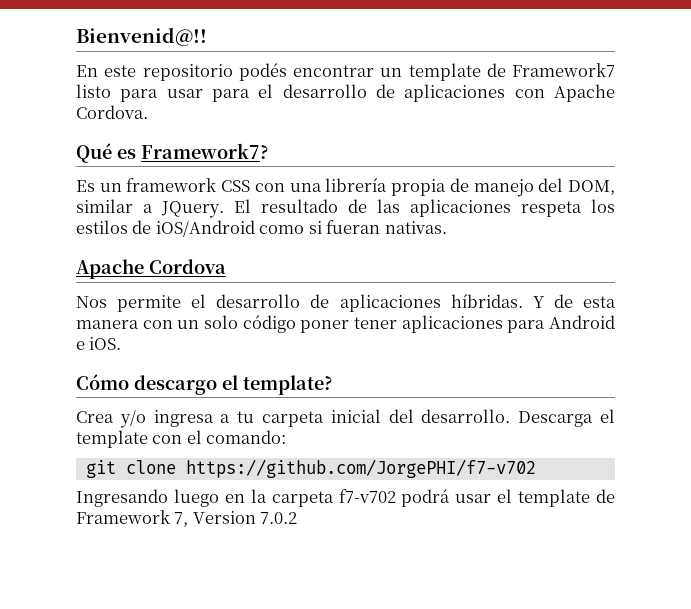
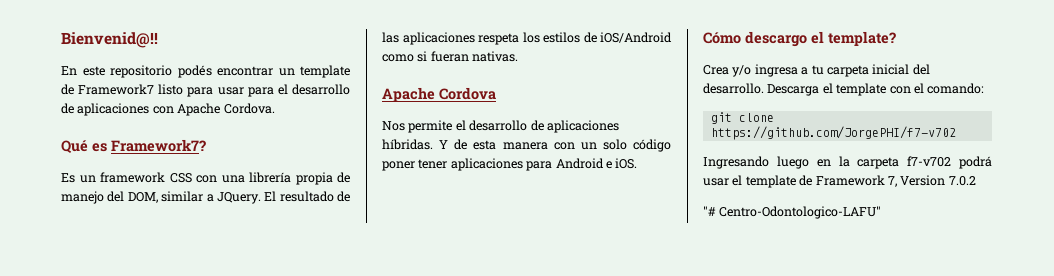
+ "# Centro-Odontologico-LAFU"

